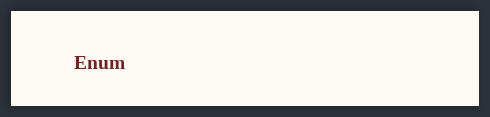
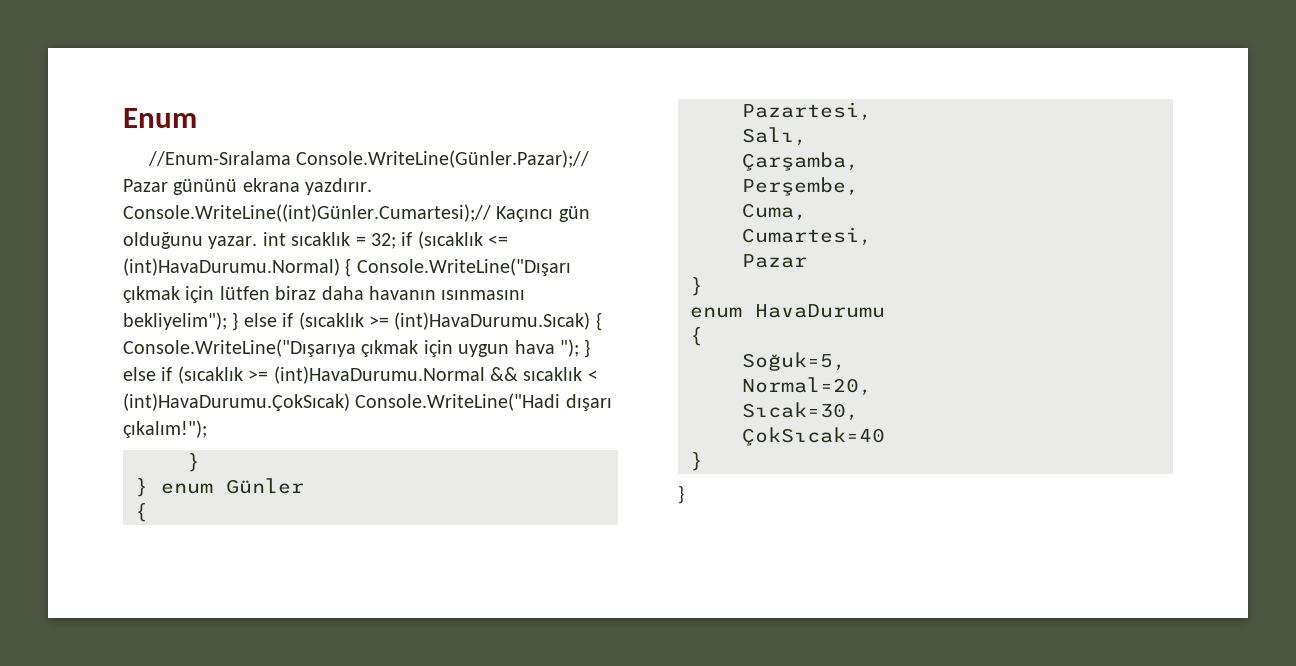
+ //Enum-Sıralama Console.WriteLine(Günler.Pazar);// Pazar gününü ekrana yazdırır. Console.WriteLine((int)Günler.Cumartesi);// Kaçıncı gün olduğunu yazar. int sıcaklık = 32; if (sıcaklık <= (int)HavaDurumu.Normal) { Console.WriteLine("Dışarı çıkmak için lütfen biraz daha havanın ısınmasını bekliyelim"); } else if (sıcaklık >= (int)HavaDurumu.Sıcak) { Console.WriteLine("Dışarıya çıkmak için uygun hava "); } else if (sıcaklık >= (int)HavaDurumu.Normal && sıcaklık < (int)HavaDurumu.ÇokSıcak) Console.WriteLine("Hadi dışarı çıkalım!");
+ }
+ } enum Günler
+ {
+ Pazartesi,
+ Salı,
+ Çarşamba,
+ Perşembe,
+ Cuma,
+ Cumartesi,
+ Pazar
+ }
+ enum HavaDurumu
+ {
+ Soğuk=5,
+ Normal=20,
+ Sıcak=30,
+ ÇokSıcak=40
+ }
+ }

